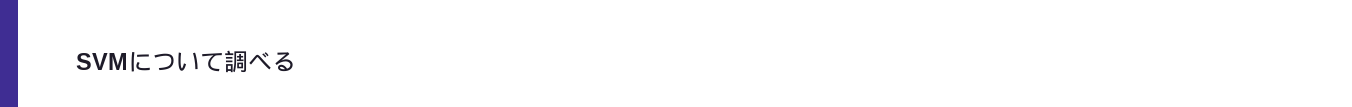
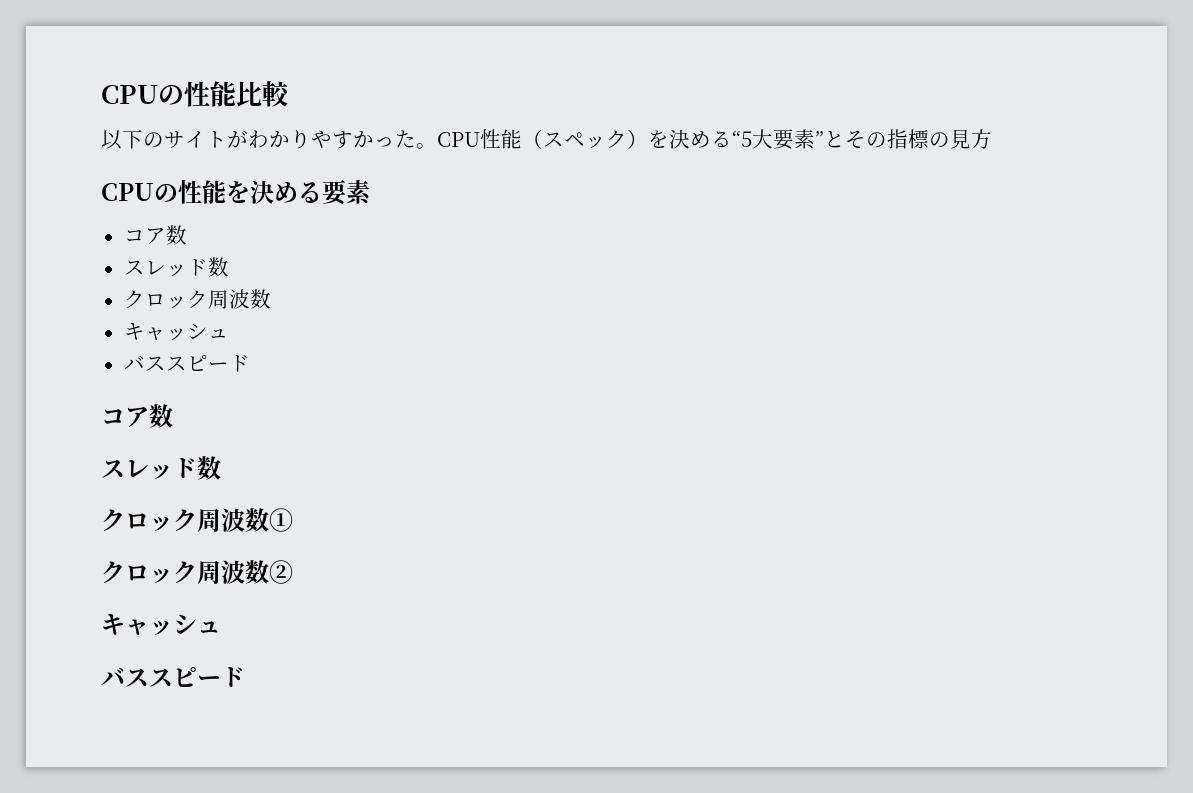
- SVMについて調べる
+ CPUの性能比較
+ 以下のサイトがわかりやすかった。CPU性能（スペック）を決める“5大要素”とその指標の見方
+ CPUの性能を決める要素
+ コア数
+ スレッド数
+ クロック周波数
+ キャッシュ
+ バススピード
+ コア数
+ スレッド数
+ クロック周波数①
+ クロック周波数②
+ キャッシュ
+ バススピード

